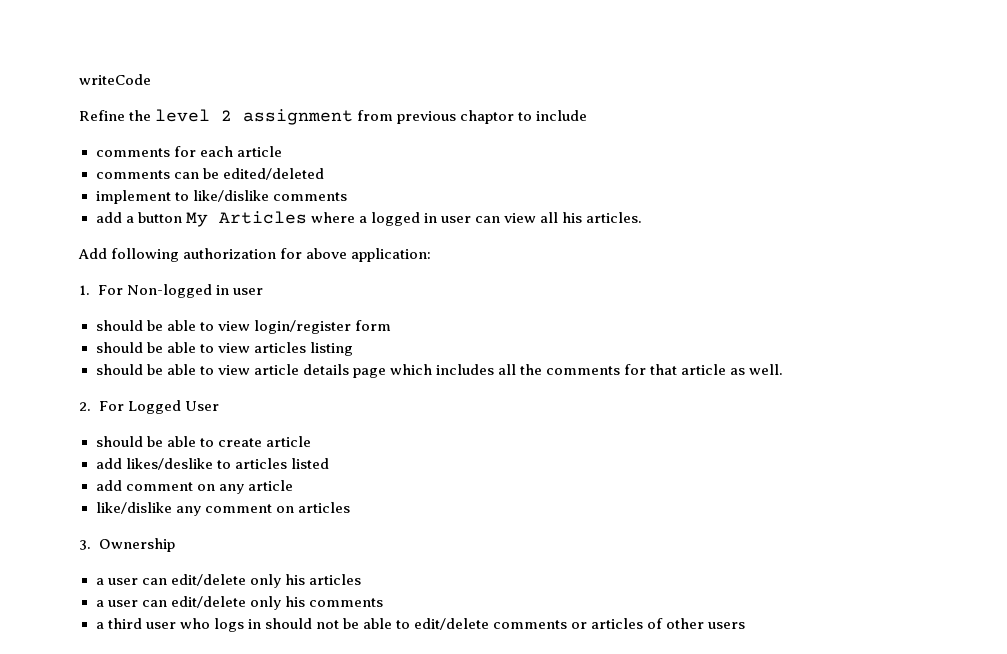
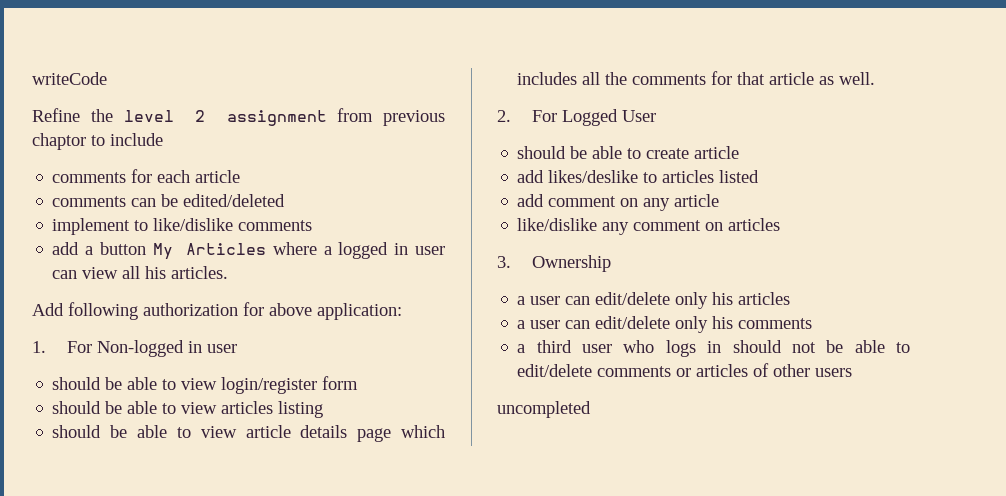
+ uncompleted

